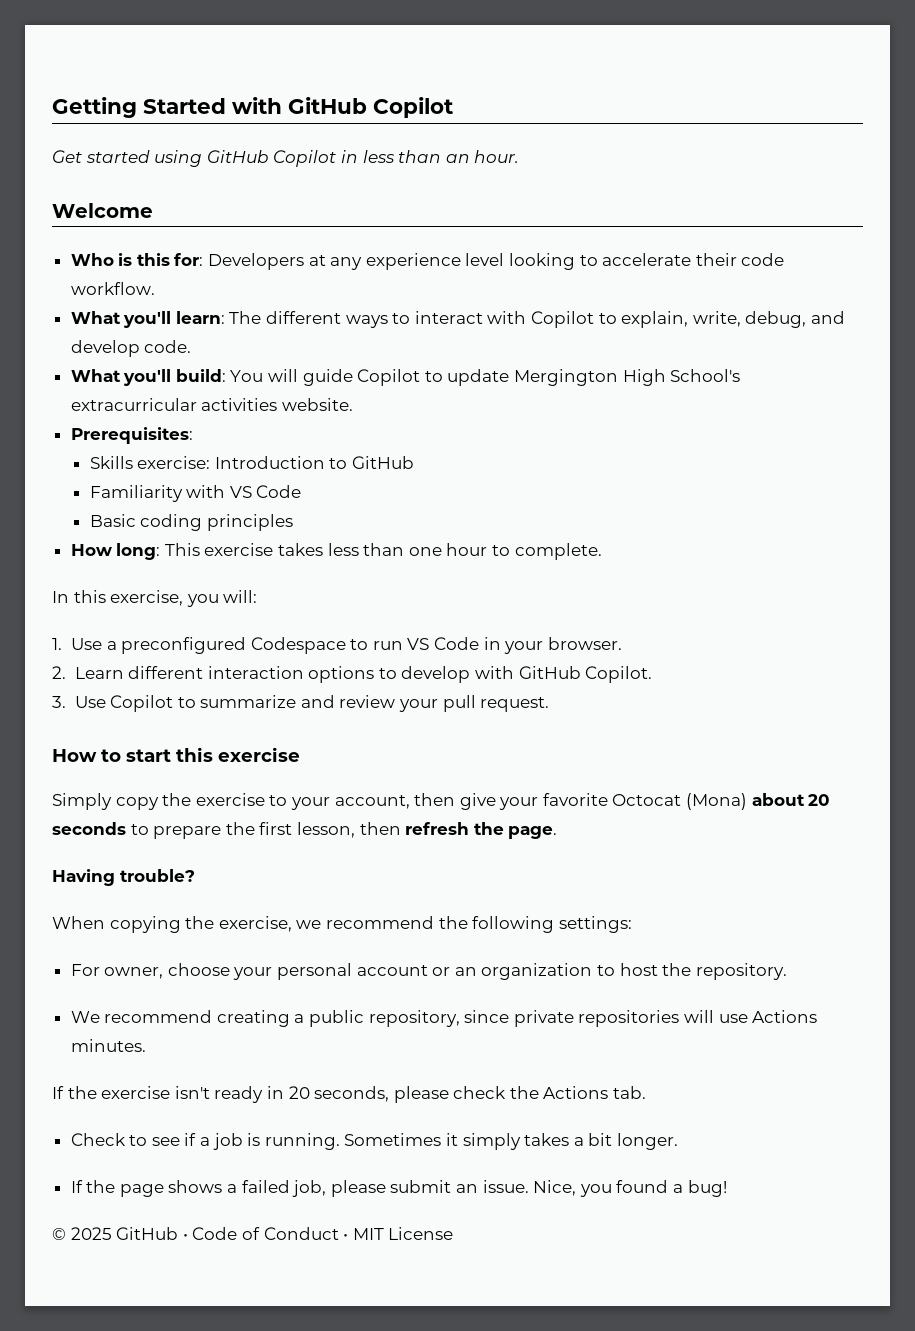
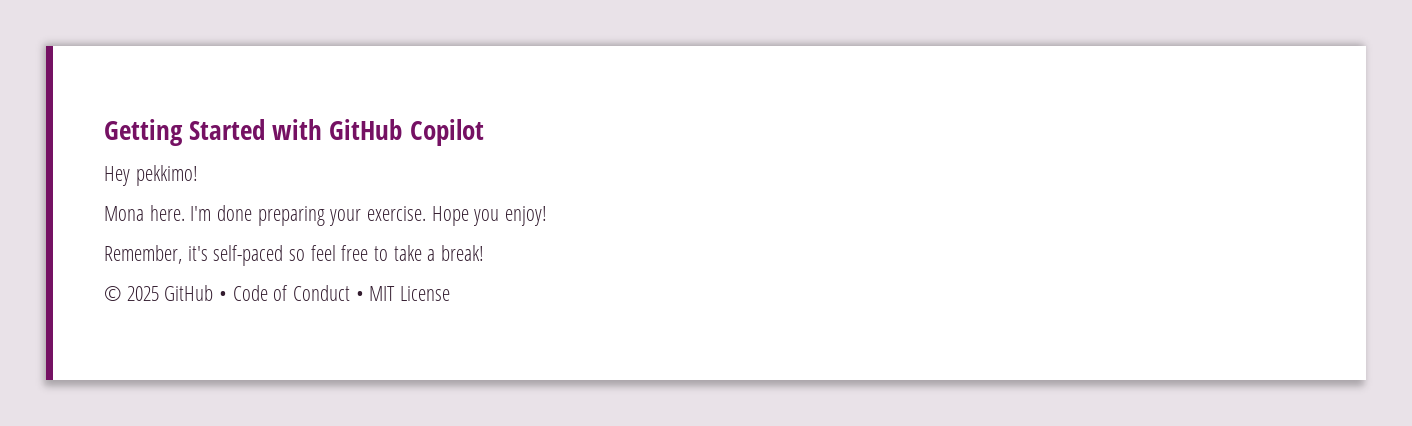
- Get started using GitHub Copilot in less than an hour.
- Welcome
- Who is this for: Developers at any experience level looking to accelerate their code workflow.
- What you'll learn: The different ways to interact with Copilot to explain, write, debug, and develop code.
- What you'll build: You will guide Copilot to update Mergington High School's extracurricular activities website.
- Prerequisites:
- Skills exercise: Introduction to GitHub
- Familiarity with VS Code
- Basic coding principles
- How long: This exercise takes less than one hour to complete.
- In this exercise, you will:
- 1. Use a preconfigured Codespace to run VS Code in your browser.
- 2. Learn different interaction options to develop with GitHub Copilot.
- 3. Use Copilot to summarize and review your pull request.
- How to start this exercise
- Simply copy the exercise to your account, then give your favorite Octocat (Mona) about 20 seconds to prepare the first lesson, then refresh the page.
- Having trouble?
- When copying the exercise, we recommend the following settings:
- For owner, choose your personal account or an organization to host the repository.
- We recommend creating a public repository, since private repositories will use Actions minutes.
- If the exercise isn't ready in 20 seconds, please check the Actions tab.
- Check to see if a job is running. Sometimes it simply takes a bit longer.
- If the page shows a failed job, please submit an issue. Nice, you found a bug!
+ Hey pekkimo!
+ Mona here. I'm done preparing your exercise. Hope you enjoy!
+ Remember, it's self-paced so feel free to take a break!

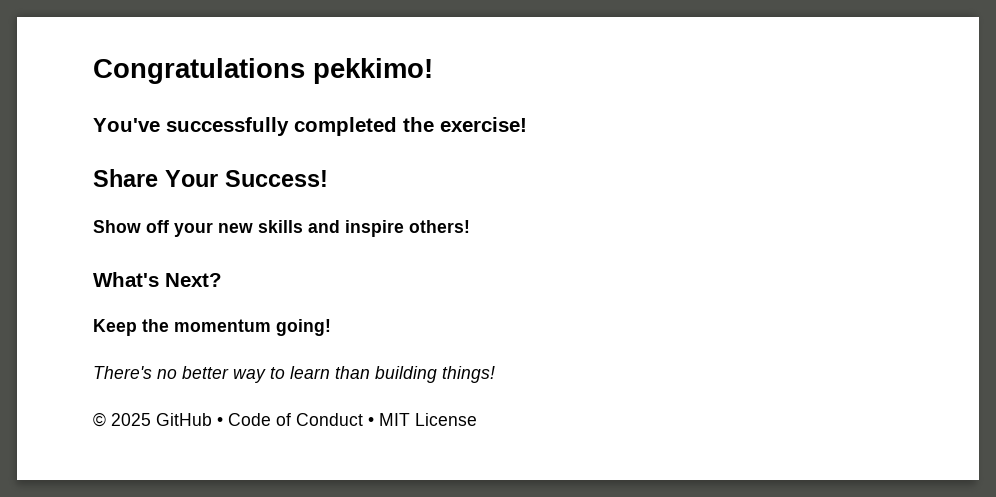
- Getting Started with GitHub Copilot
- Hey pekkimo!
- Mona here. I'm done preparing your exercise. Hope you enjoy!
- Remember, it's self-paced so feel free to take a break!
+ Congratulations pekkimo!
+ You've successfully completed the exercise!
+ Share Your Success!
+ Show off your new skills and inspire others!
+ What's Next?
+ Keep the momentum going!
+ There's no better way to learn than building things!

